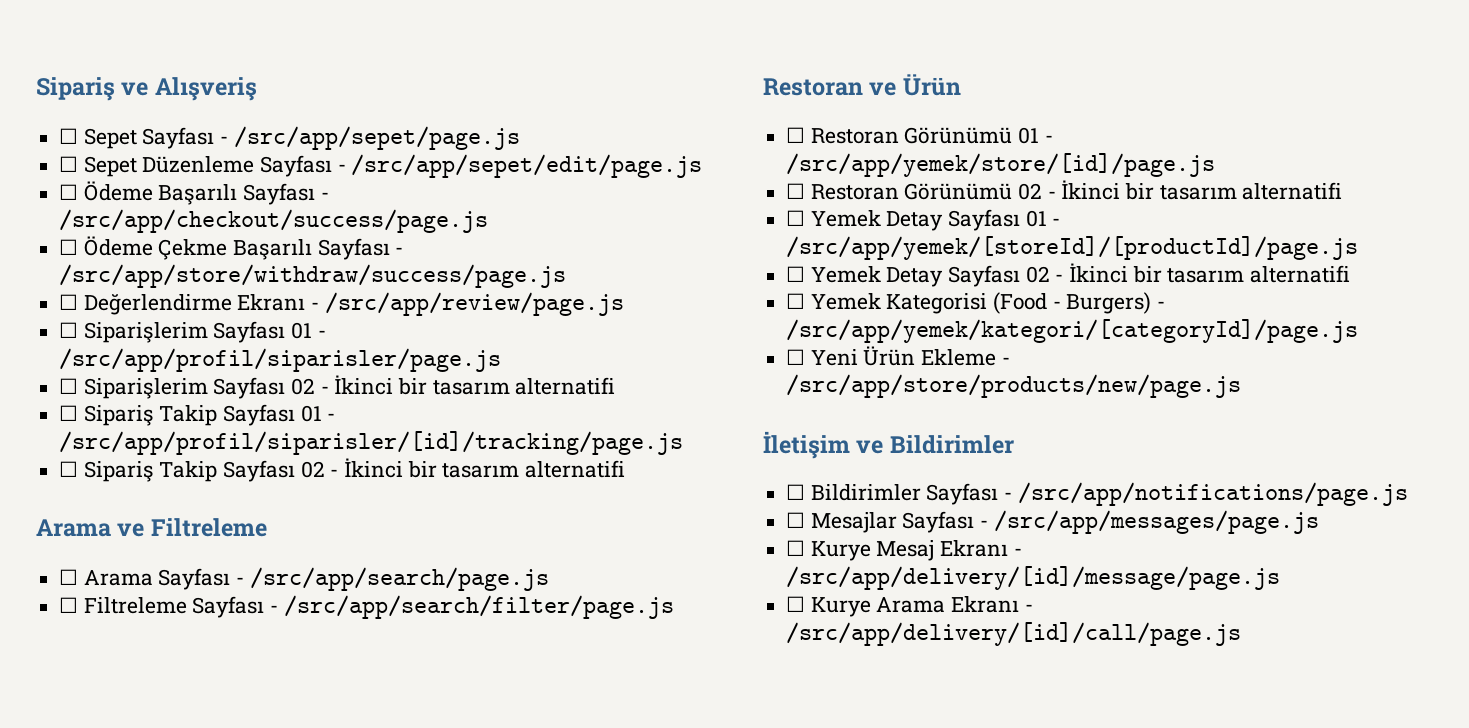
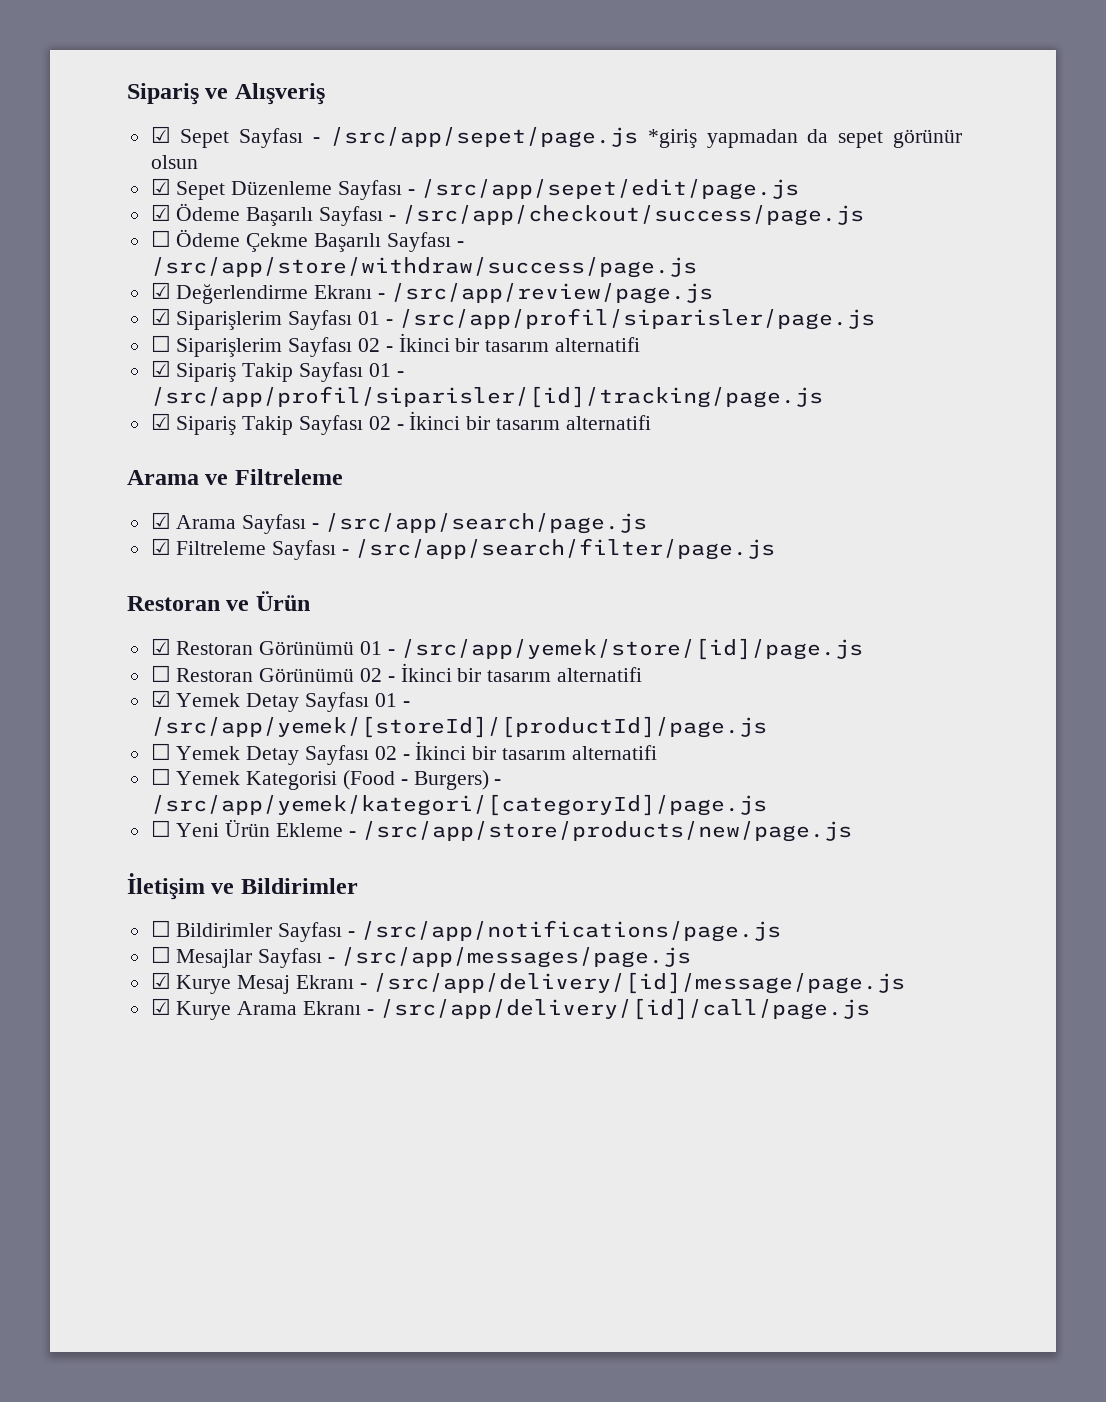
- ☐ Sepet Sayfası - /src/app/sepet/page.js
- ☐ Sepet Düzenleme Sayfası - /src/app/sepet/edit/page.js
+ ☑ Sepet Sayfası - /src/app/sepet/page.js *giriş yapmadan da sepet görünür olsun
+ ☑ Sepet Düzenleme Sayfası - /src/app/sepet/edit/page.js
- ☐ Ödeme Başarılı Sayfası - /src/app/checkout/success/page.js
+ ☑ Ödeme Başarılı Sayfası - /src/app/checkout/success/page.js
- ☐ Değerlendirme Ekranı - /src/app/review/page.js
+ ☑ Değerlendirme Ekranı - /src/app/review/page.js
- ☐ Siparişlerim Sayfası 01 - /src/app/profil/siparisler/page.js
+ ☑ Siparişlerim Sayfası 01 - /src/app/profil/siparisler/page.js
- ☐ Sipariş Takip Sayfası 01 - /src/app/profil/siparisler/[id]/tracking/page.js
+ ☑ Sipariş Takip Sayfası 01 - /src/app/profil/siparisler/[id]/tracking/page.js
- ☐ Sipariş Takip Sayfası 02 - İkinci bir tasarım alternatifi
+ ☑ Sipariş Takip Sayfası 02 - İkinci bir tasarım alternatifi
- ☐ Arama Sayfası - /src/app/search/page.js
+ ☑ Arama Sayfası - /src/app/search/page.js
- ☐ Filtreleme Sayfası - /src/app/search/filter/page.js
+ ☑ Filtreleme Sayfası - /src/app/search/filter/page.js
- ☐ Restoran Görünümü 01 - /src/app/yemek/store/[id]/page.js
+ ☑ Restoran Görünümü 01 - /src/app/yemek/store/[id]/page.js
- ☐ Yemek Detay Sayfası 01 - /src/app/yemek/[storeId]/[productId]/page.js
+ ☑ Yemek Detay Sayfası 01 - /src/app/yemek/[storeId]/[productId]/page.js
- ☐ Kurye Mesaj Ekranı - /src/app/delivery/[id]/message/page.js
+ ☑ Kurye Mesaj Ekranı - /src/app/delivery/[id]/message/page.js
- ☐ Kurye Arama Ekranı - /src/app/delivery/[id]/call/page.js
+ ☑ Kurye Arama Ekranı - /src/app/delivery/[id]/call/page.js

